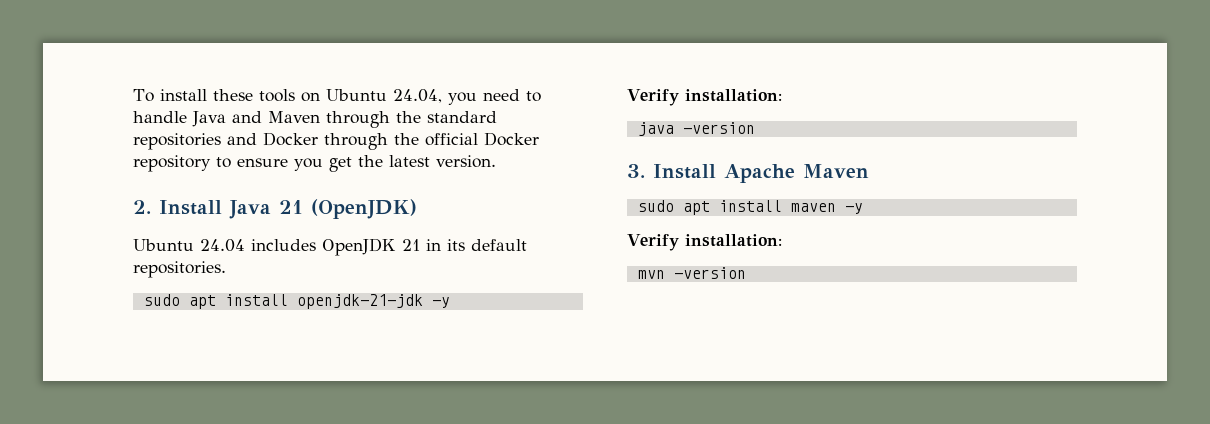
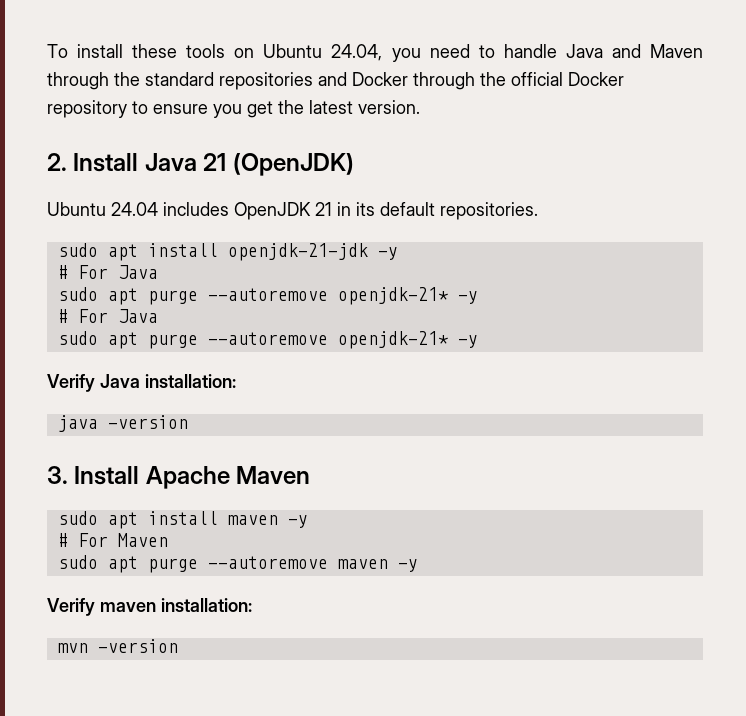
  sudo apt install openjdk-21-jdk -y
- Verify installation:
+ # For Java
+ sudo apt purge --autoremove openjdk-21* -y
+ # For Java
+ sudo apt purge --autoremove openjdk-21* -y
+ Verify Java installation:
  sudo apt install maven -y
- Verify installation:
+ # For Maven
+ sudo apt purge --autoremove maven -y
+ Verify maven installation:

